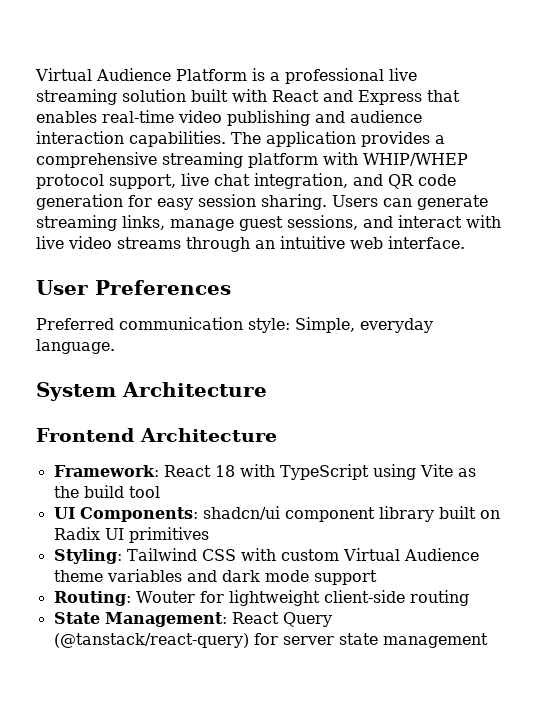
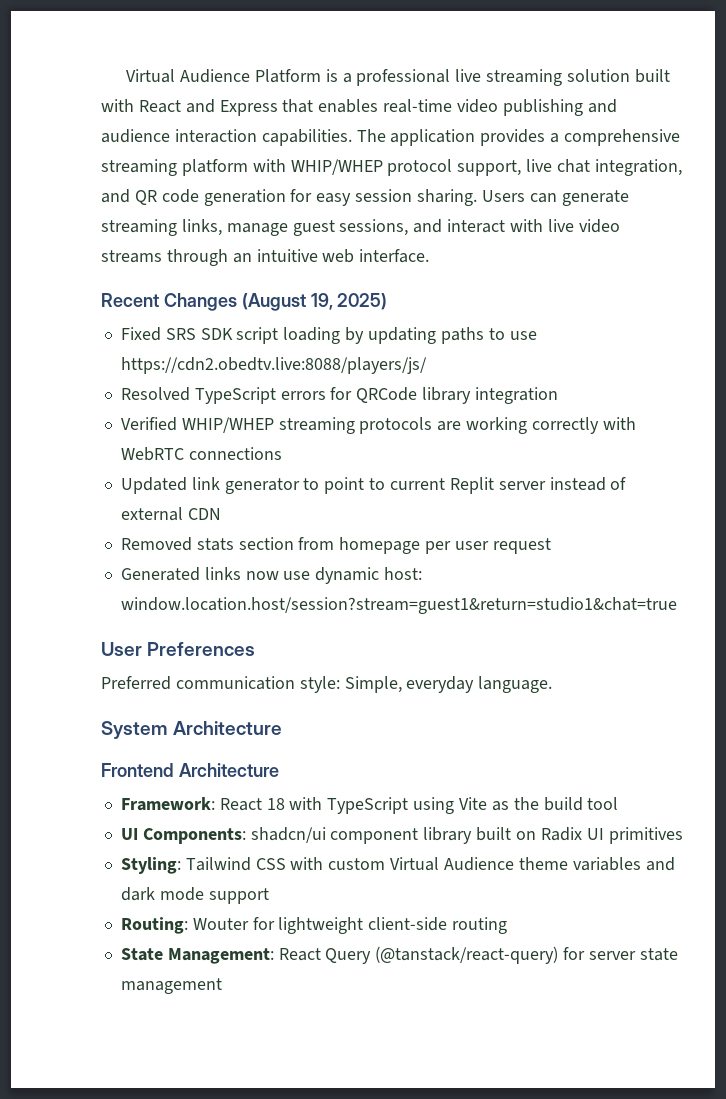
+ Recent Changes (August 19, 2025)
+ Fixed SRS SDK script loading by updating paths to use https://cdn2.obedtv.live:8088/players/js/
+ Resolved TypeScript errors for QRCode library integration
+ Verified WHIP/WHEP streaming protocols are working correctly with WebRTC connections
+ Updated link generator to point to current Replit server instead of external CDN
+ Removed stats section from homepage per user request
+ Generated links now use dynamic host: window.location.host/session?stream=guest1&return=studio1&chat=true

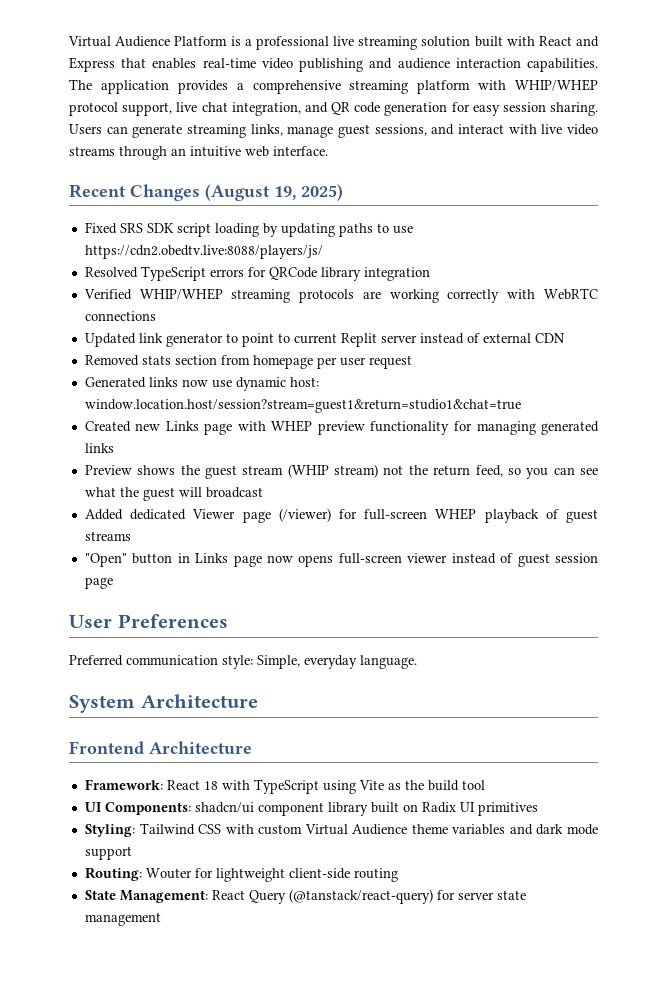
+ Created new Links page with WHEP preview functionality for managing generated links
+ Preview shows the guest stream (WHIP stream) not the return feed, so you can see what the guest will broadcast
+ Added dedicated Viewer page (/viewer) for full-screen WHEP playback of guest streams
+ "Open" button in Links page now opens full-screen viewer instead of guest session page

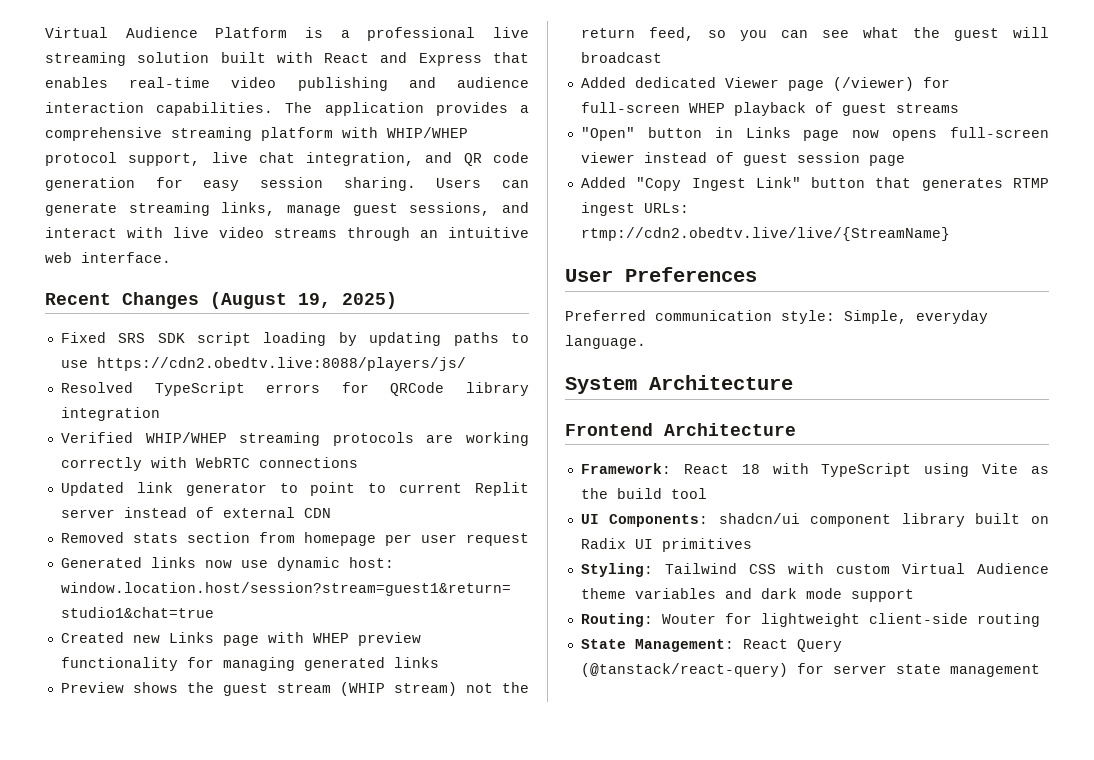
+ Added "Copy Ingest Link" button that generates RTMP ingest URLs: rtmp://cdn2.obedtv.live/live/{StreamName}

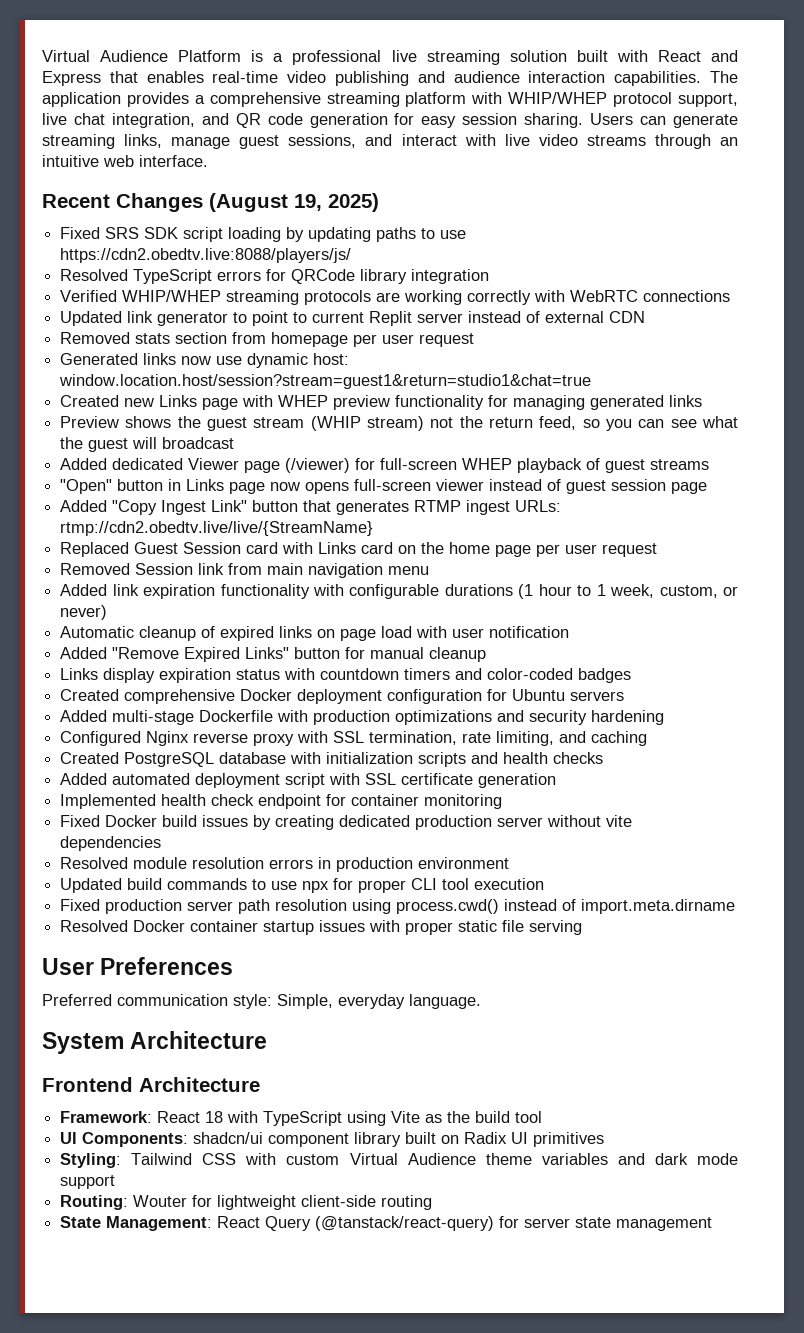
+ Replaced Guest Session card with Links card on the home page per user request
+ Removed Session link from main navigation menu
+ Added link expiration functionality with configurable durations (1 hour to 1 week, custom, or never)
+ Automatic cleanup of expired links on page load with user notification
+ Added "Remove Expired Links" button for manual cleanup
+ Links display expiration status with countdown timers and color-coded badges
+ Created comprehensive Docker deployment configuration for Ubuntu servers
+ Added multi-stage Dockerfile with production optimizations and security hardening
+ Configured Nginx reverse proxy with SSL termination, rate limiting, and caching
+ Created PostgreSQL database with initialization scripts and health checks
+ Added automated deployment script with SSL certificate generation
+ Implemented health check endpoint for container monitoring
+ Fixed Docker build issues by creating dedicated production server without vite dependencies
+ Resolved module resolution errors in production environment
+ Updated build commands to use npx for proper CLI tool execution
+ Fixed production server path resolution using process.cwd() instead of import.meta.dirname
+ Resolved Docker container startup issues with proper static file serving

